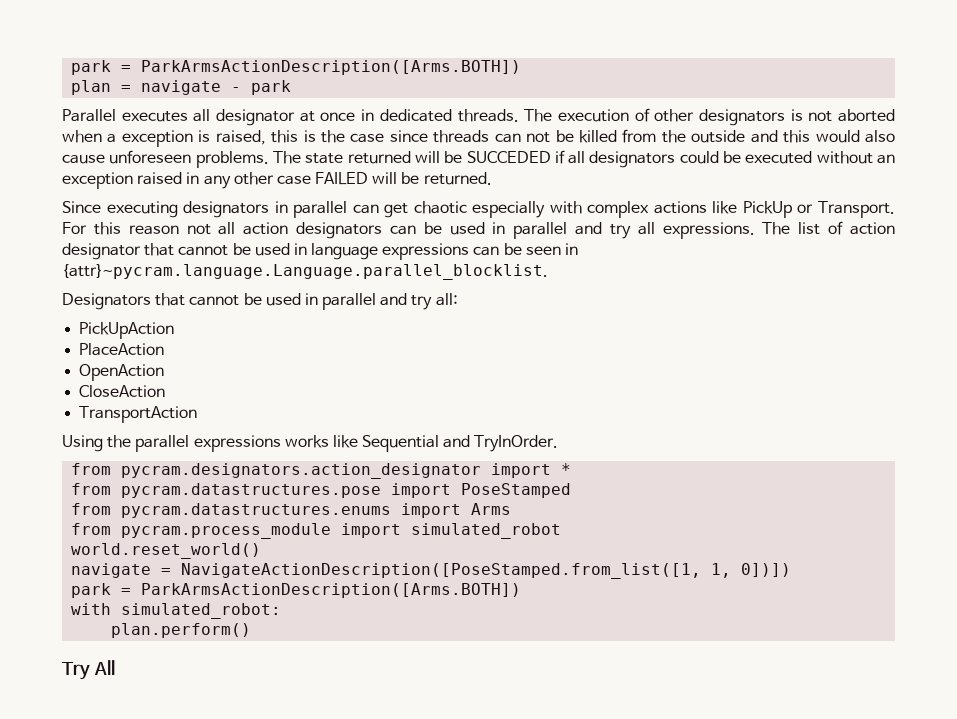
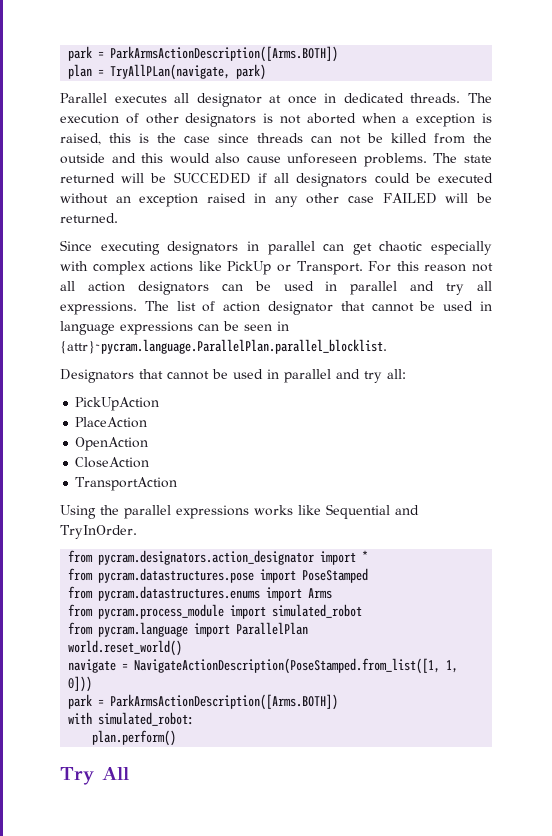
- plan = navigate - park
+ plan = TryAllPLan(navigate, park)
- The list of action designator that cannot be used in language expressions can be seen in {attr}~pycram.language.Language.parallel_blocklist.
+ The list of action designator that cannot be used in language expressions can be seen in {attr}~pycram.language.ParallelPlan.parallel_blocklist.
+ from pycram.language import ParallelPlan
- navigate = NavigateActionDescription([PoseStamped.from_list([1, 1, 0])])
+ navigate = NavigateActionDescription(PoseStamped.from_list([1, 1, 0]))

